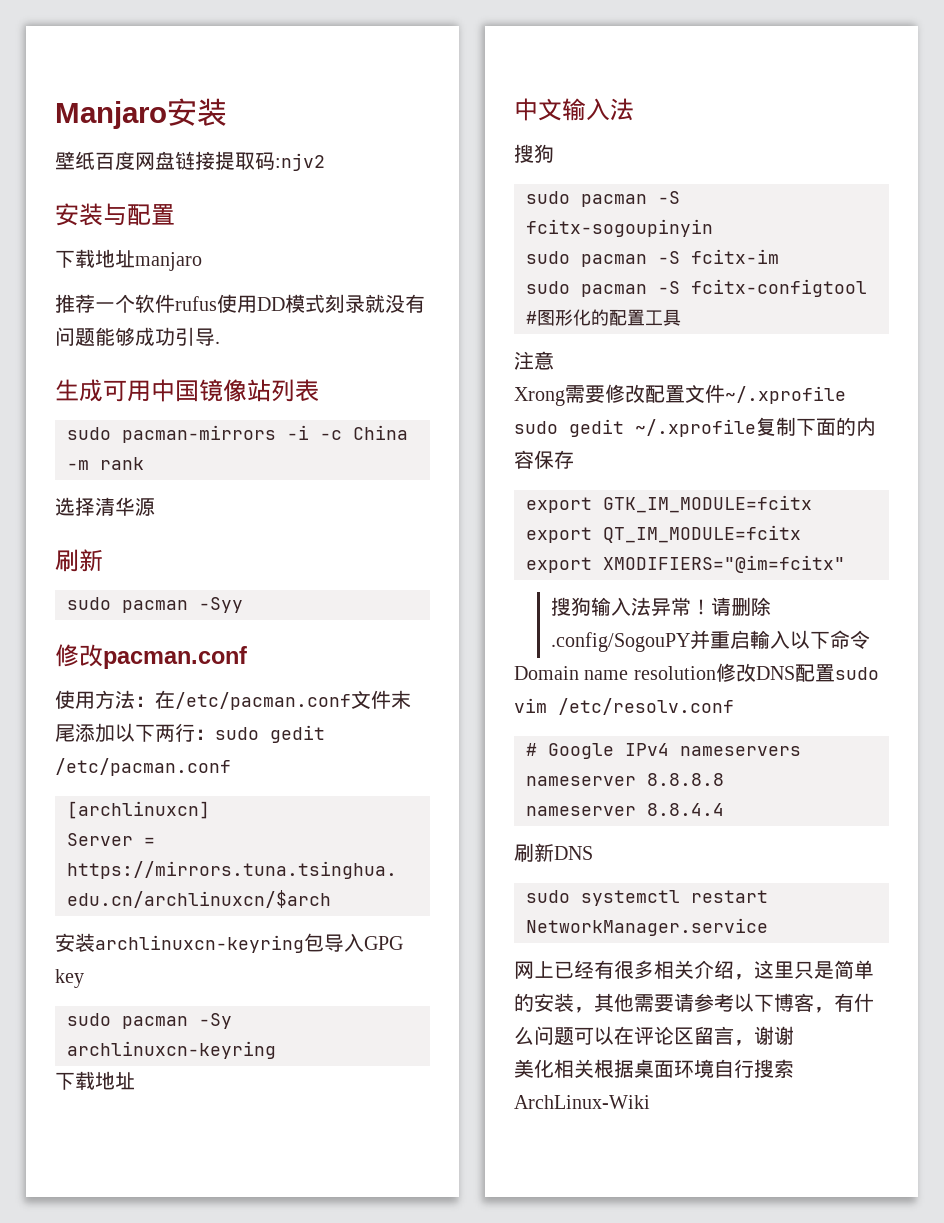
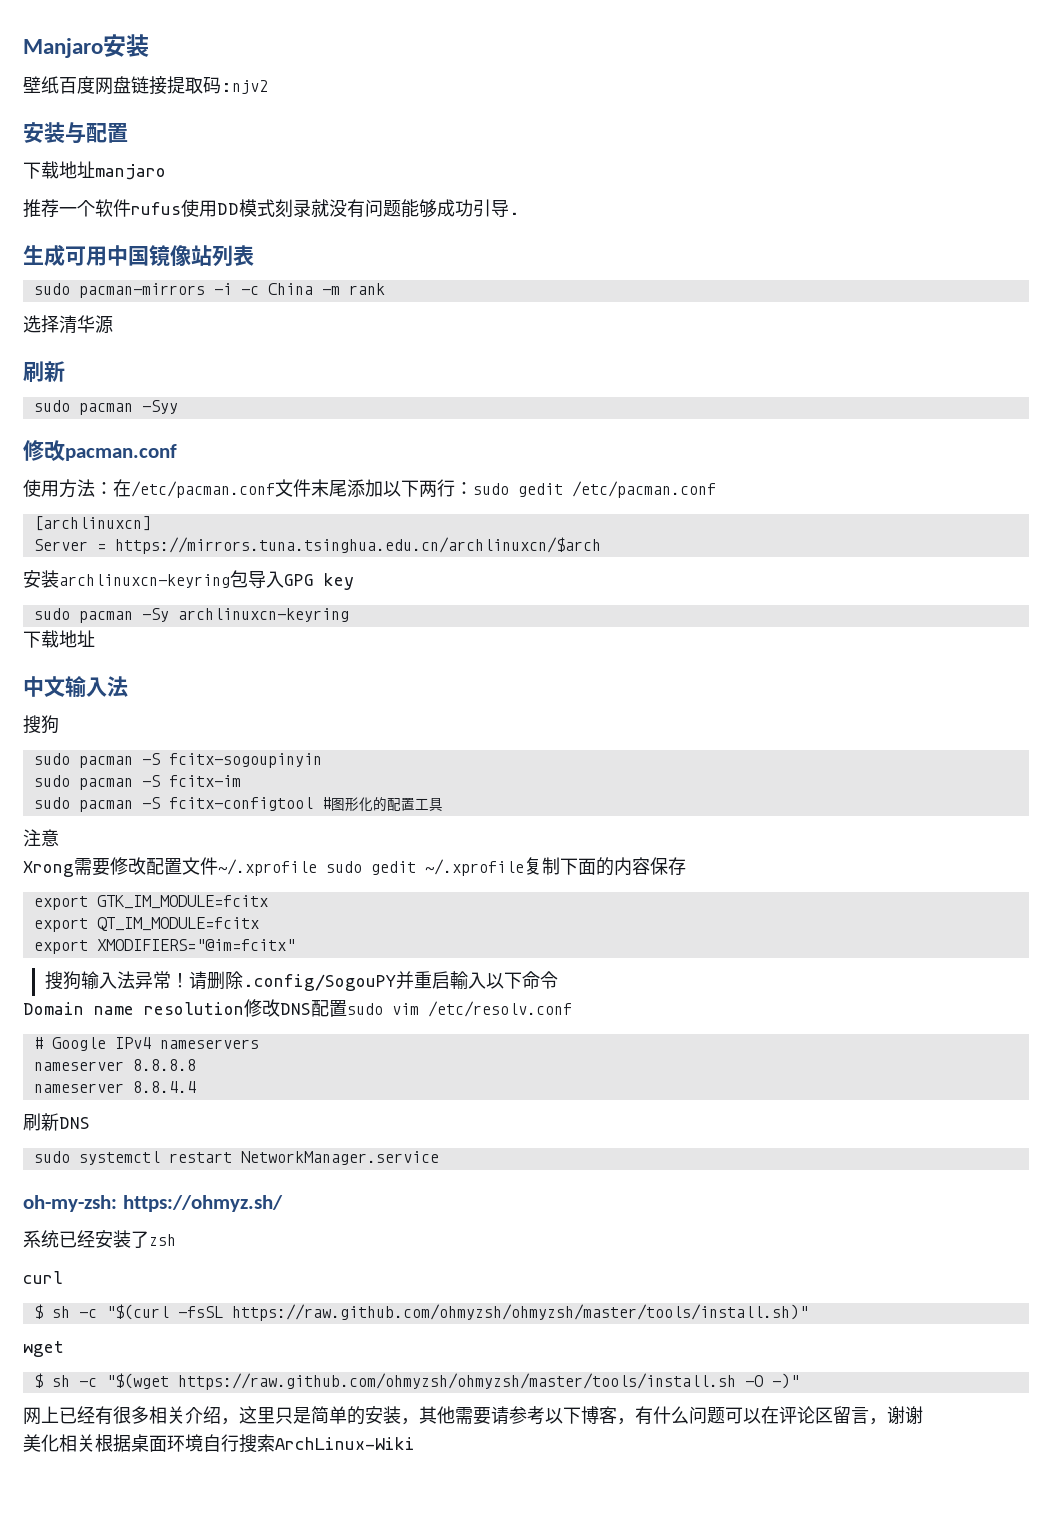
+ oh-my-zsh: https://ohmyz.sh/
+ 系统已经安装了zsh
+ curl
+ $ sh -c "$(curl -fsSL https://raw.github.com/ohmyzsh/ohmyzsh/master/tools/install.sh)"
+ wget
+ $ sh -c "$(wget https://raw.github.com/ohmyzsh/ohmyzsh/master/tools/install.sh -O -)"

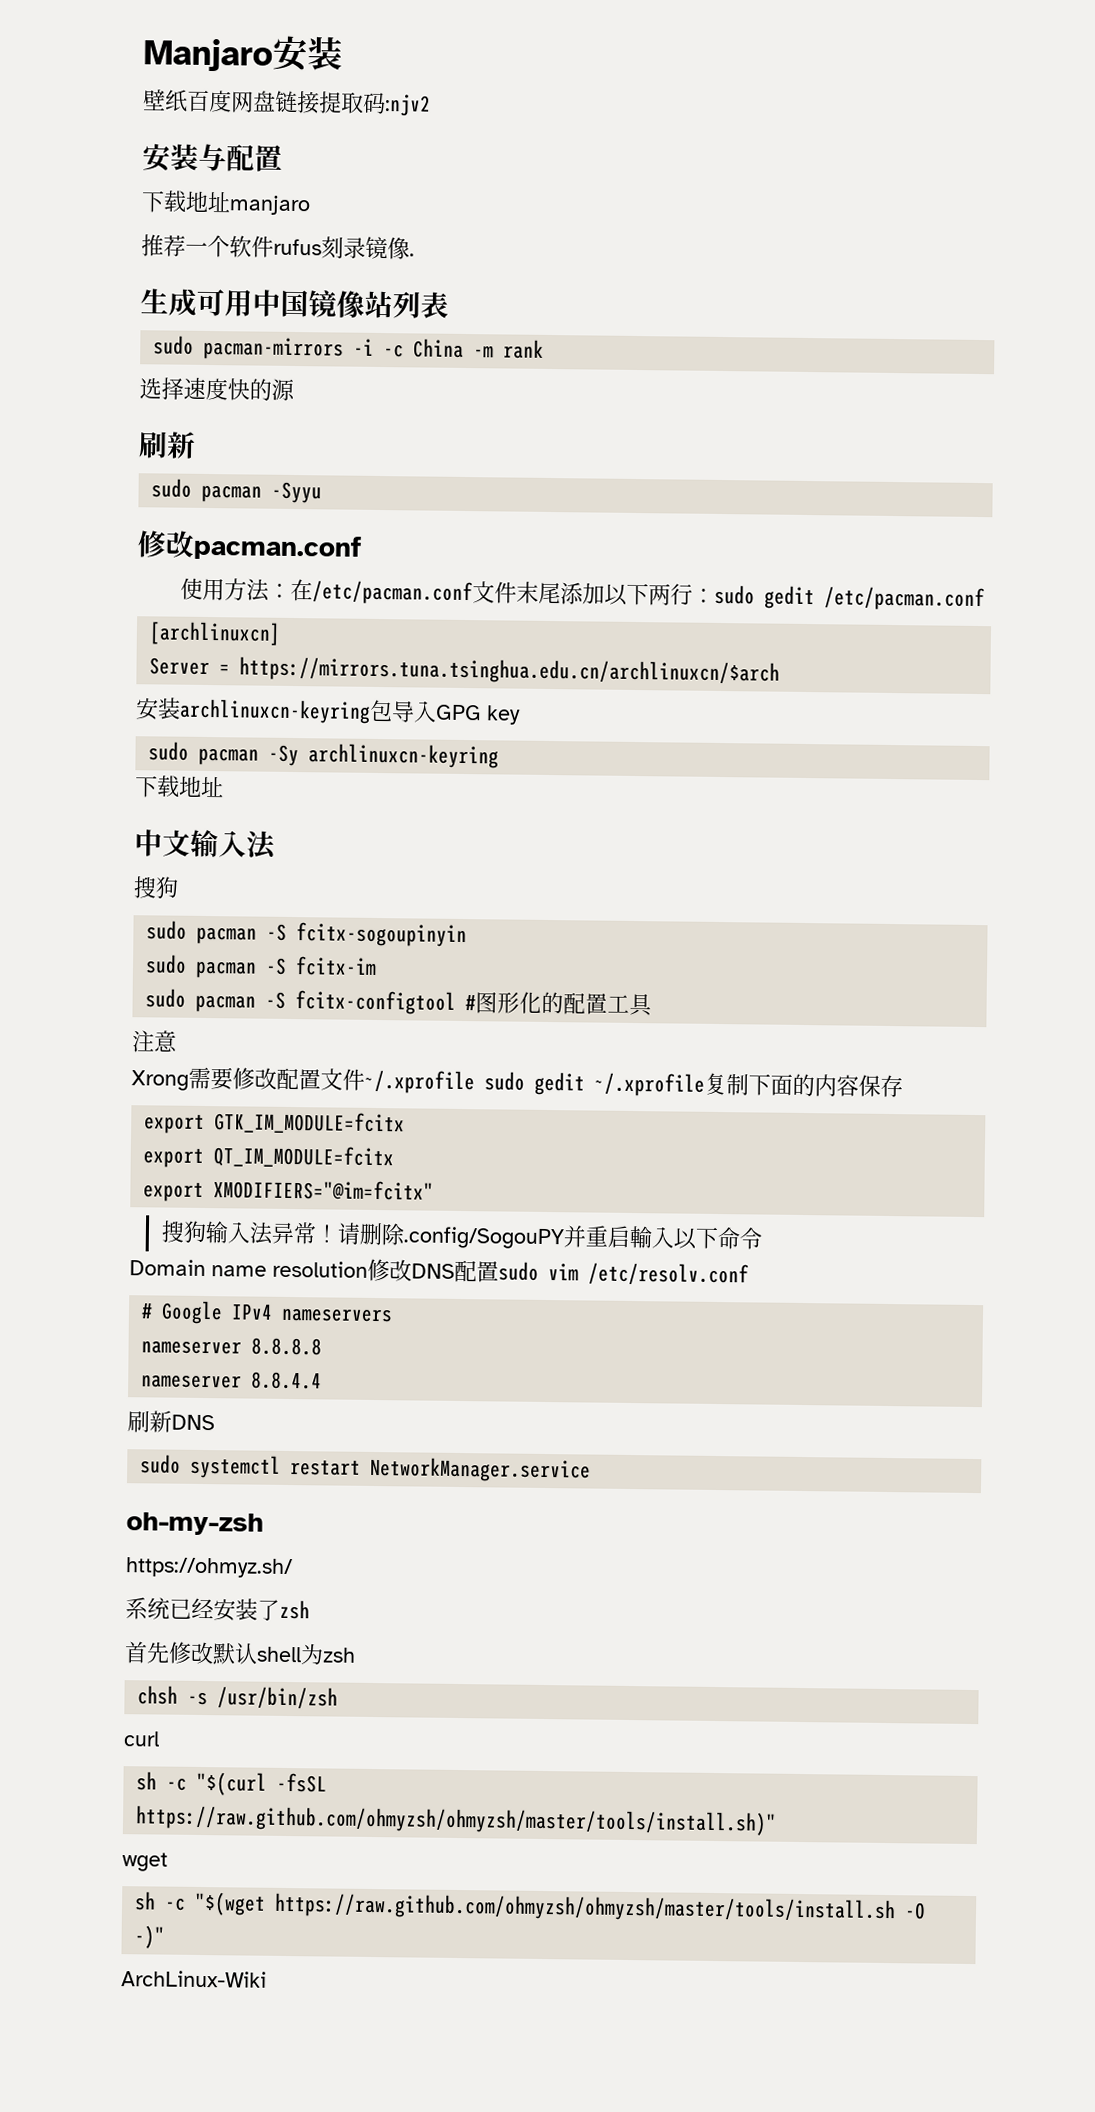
- 推荐一个软件rufus使用DD模式刻录就没有问题能够成功引导.
+ 推荐一个软件rufus刻录镜像.
- 选择清华源
+ 选择速度快的源
- sudo pacman -Syy
+ sudo pacman -Syyu
- oh-my-zsh: https://ohmyz.sh/
+ oh-my-zsh
+ https://ohmyz.sh/
+ 首先修改默认shell为zsh
+ chsh -s /usr/bin/zsh
- $ sh -c "$(curl -fsSL https://raw.github.com/ohmyzsh/ohmyzsh/master/tools/install.sh)"
+ sh -c "$(curl -fsSL https://raw.github.com/ohmyzsh/ohmyzsh/master/tools/install.sh)"
- $ sh -c "$(wget https://raw.github.com/ohmyzsh/ohmyzsh/master/tools/install.sh -O -)"
+ sh -c "$(wget https://raw.github.com/ohmyzsh/ohmyzsh/master/tools/install.sh -O -)"
- 网上已经有很多相关介绍，这里只是简单的安装，其他需要请参考以下博客，有什么问题可以在评论区留言，谢谢
- 美化相关根据桌面环境自行搜索ArchLinux-Wiki
+ ArchLinux-Wiki

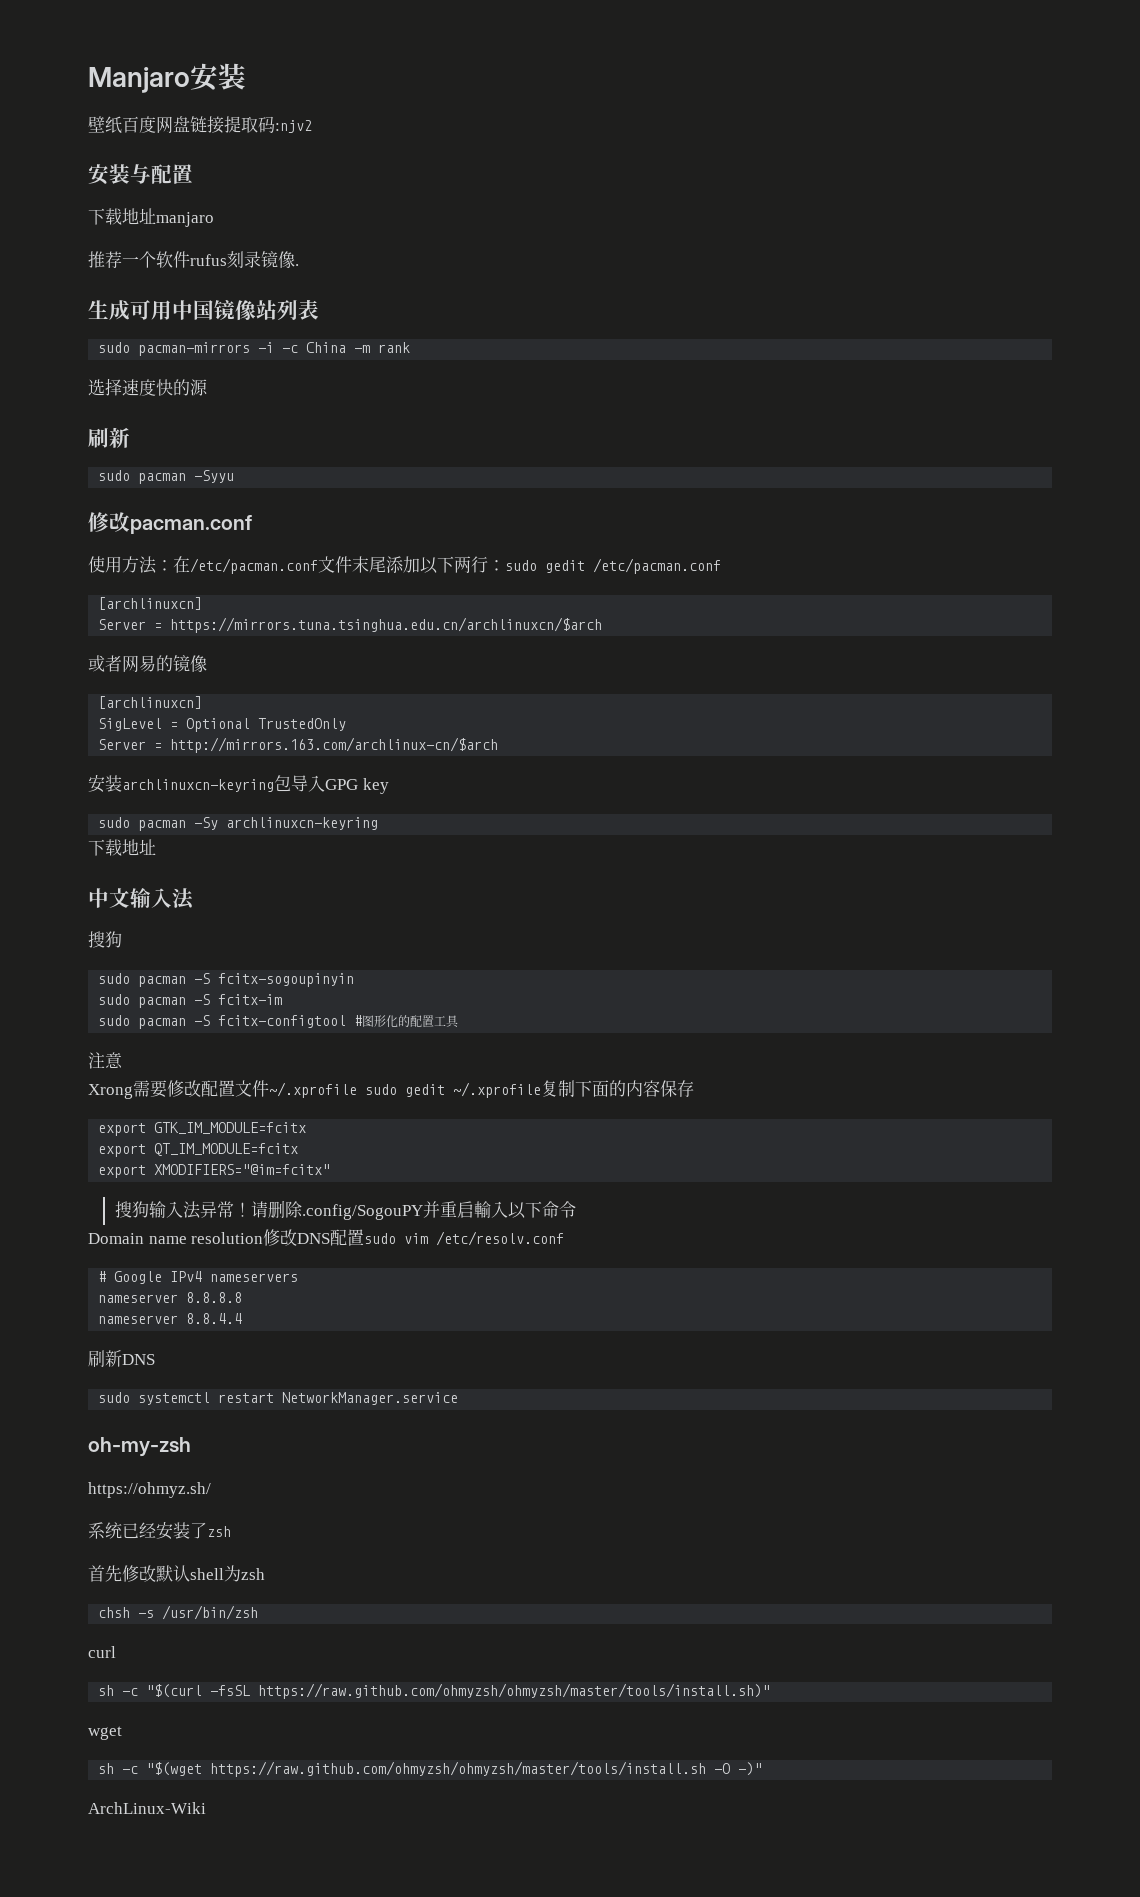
+ 或者网易的镜像
+ [archlinuxcn]
+ SigLevel = Optional TrustedOnly
+ Server = http://mirrors.163.com/archlinux-cn/$arch

